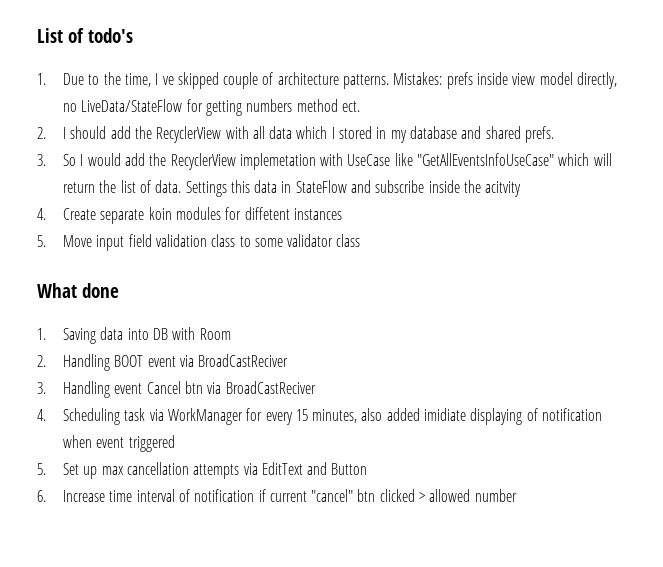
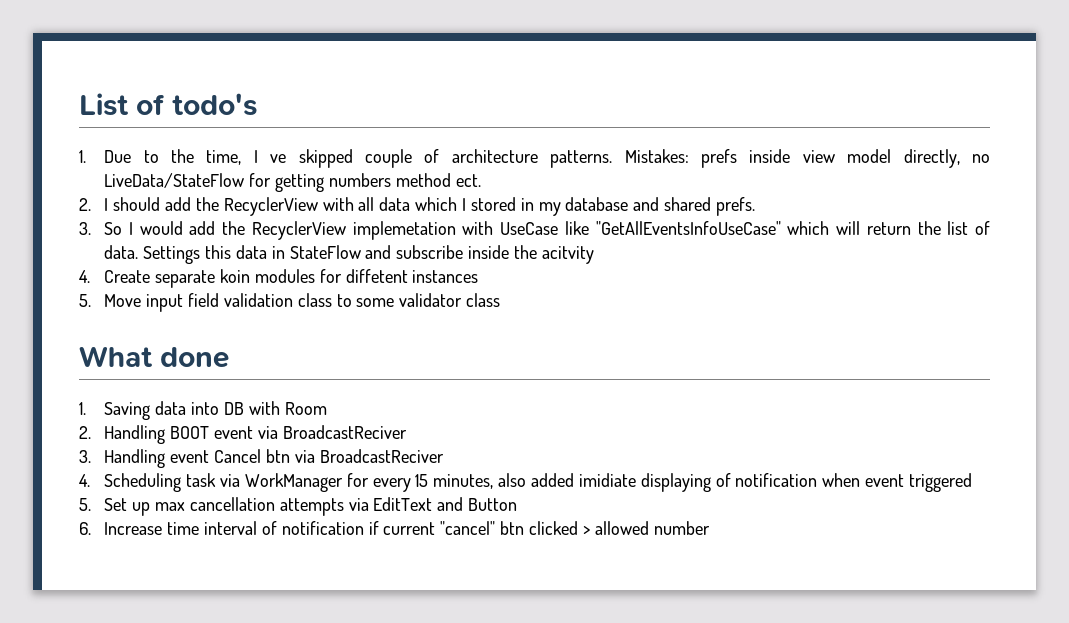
- 2. Handling BOOT event via BroadCastReciver
+ 2. Handling BOOT event via BroadcastReciver
- 3. Handling event Cancel btn via BroadCastReciver
+ 3. Handling event Cancel btn via BroadcastReciver

